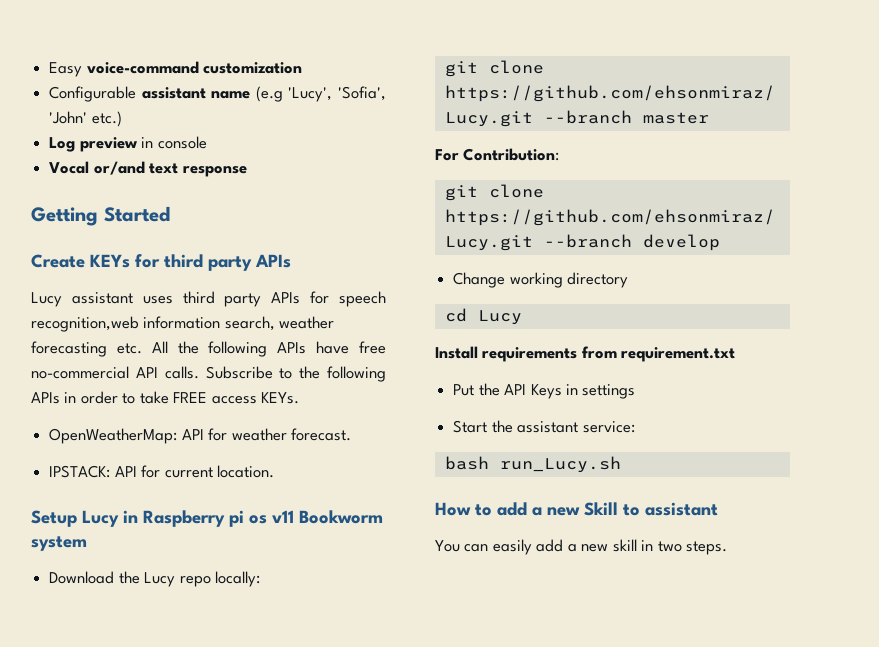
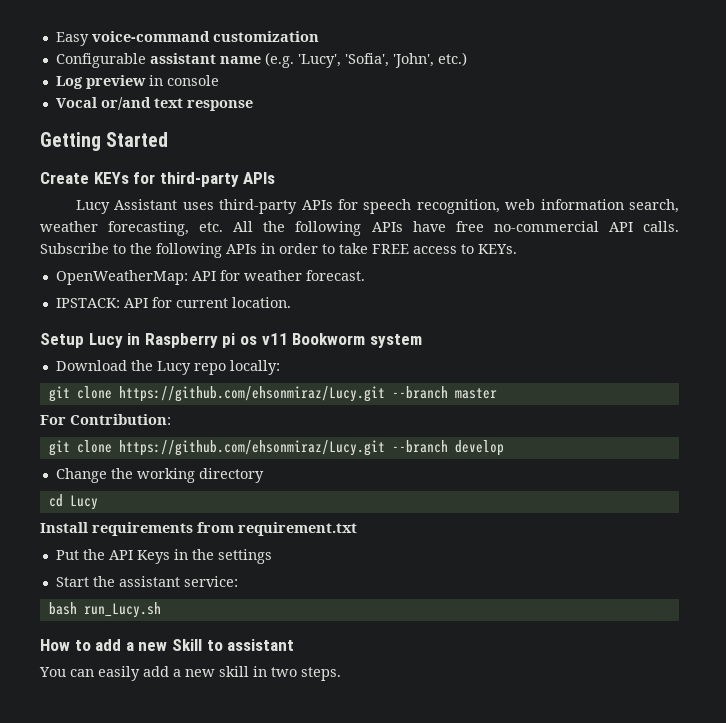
- Configurable assistant name (e.g 'Lucy', 'Sofia', 'John' etc.)
+ Configurable assistant name (e.g. 'Lucy', 'Sofia', 'John', etc.)
- Create KEYs for third party APIs
+ Create KEYs for third-party APIs
- Lucy assistant uses third party APIs for speech recognition,web information search, weather forecasting etc. All the following APIs have free no-commercial API calls.
+ Lucy Assistant uses third-party APIs for speech recognition, web information search, weather forecasting, etc. All the following APIs have free no-commercial API calls.
- Subscribe to the following APIs in order to take FREE access KEYs.
+ Subscribe to the following APIs in order to take FREE access to KEYs.
- Change working directory
+ Change the working directory
- Put the API Keys in settings
+ Put the API Keys in the settings

